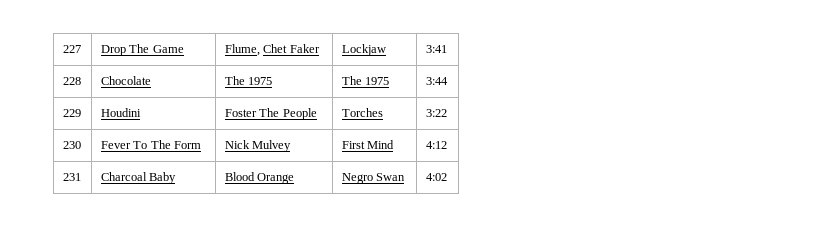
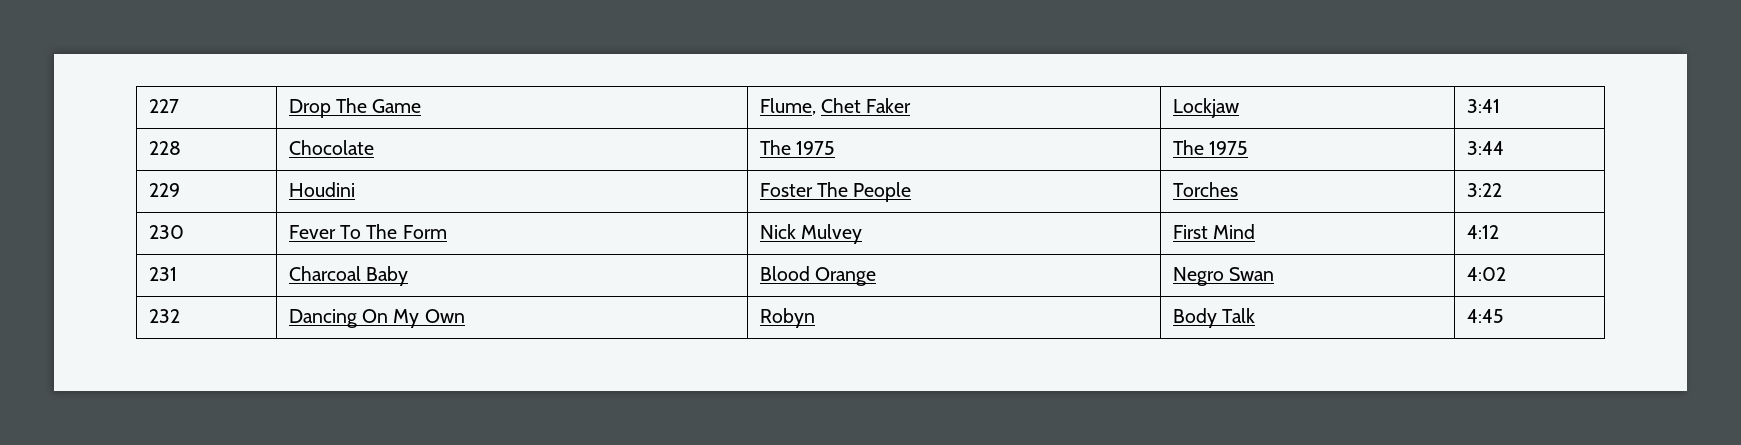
+ 232 | Dancing On My Own | Robyn | Body Talk | 4:45

